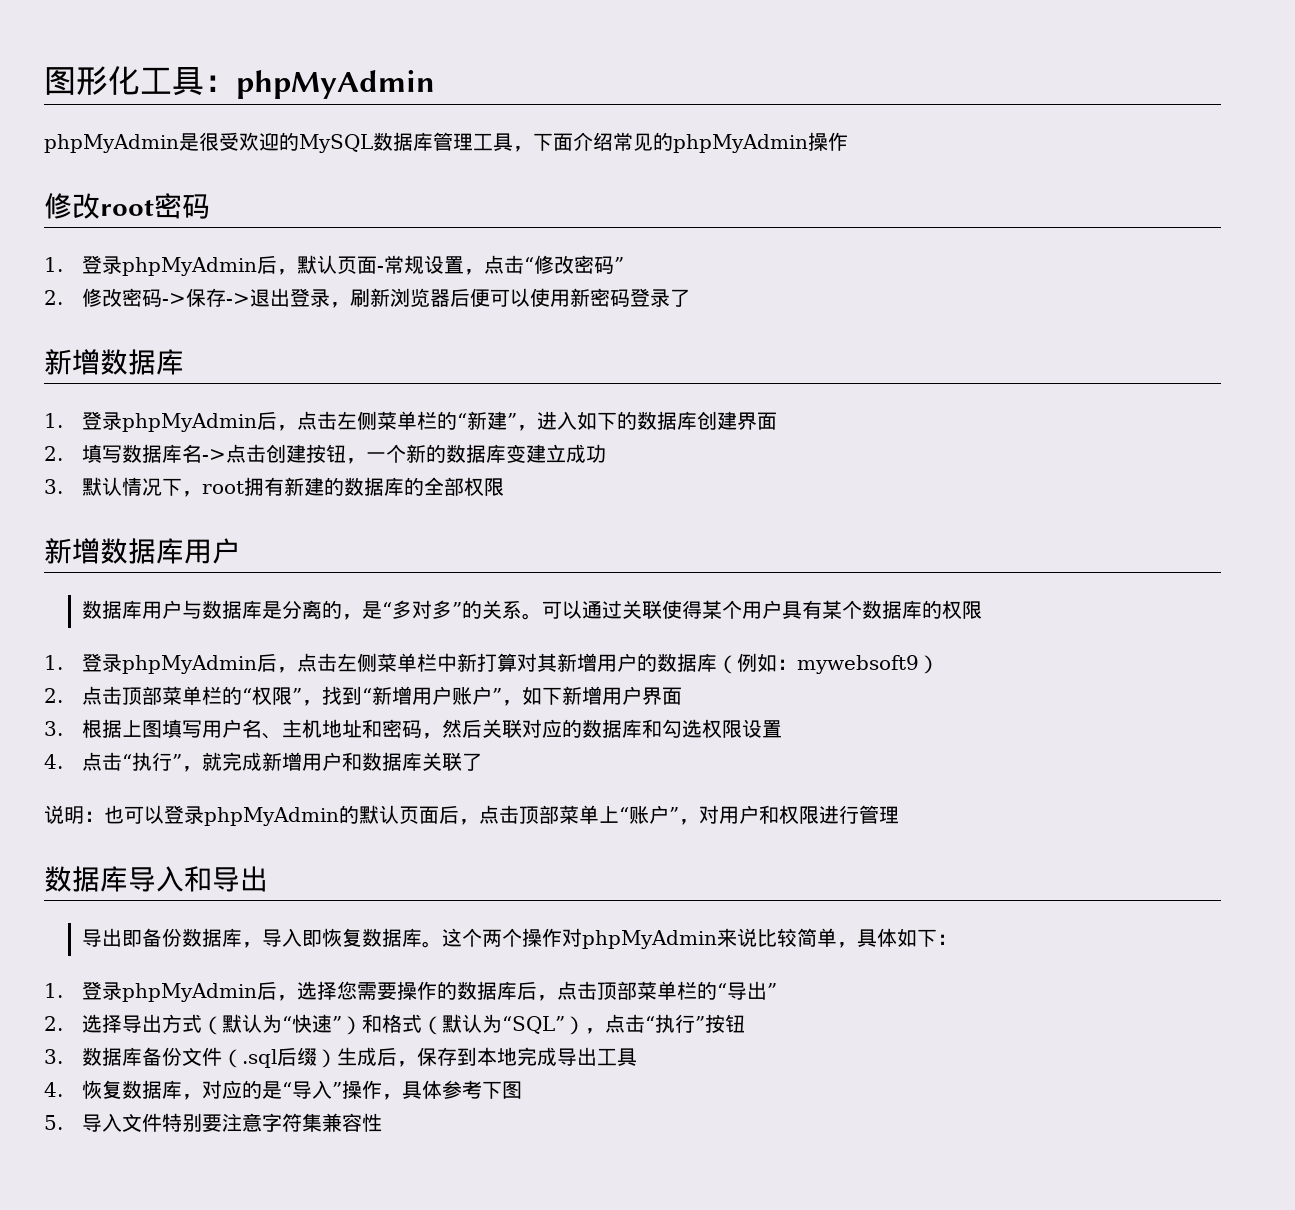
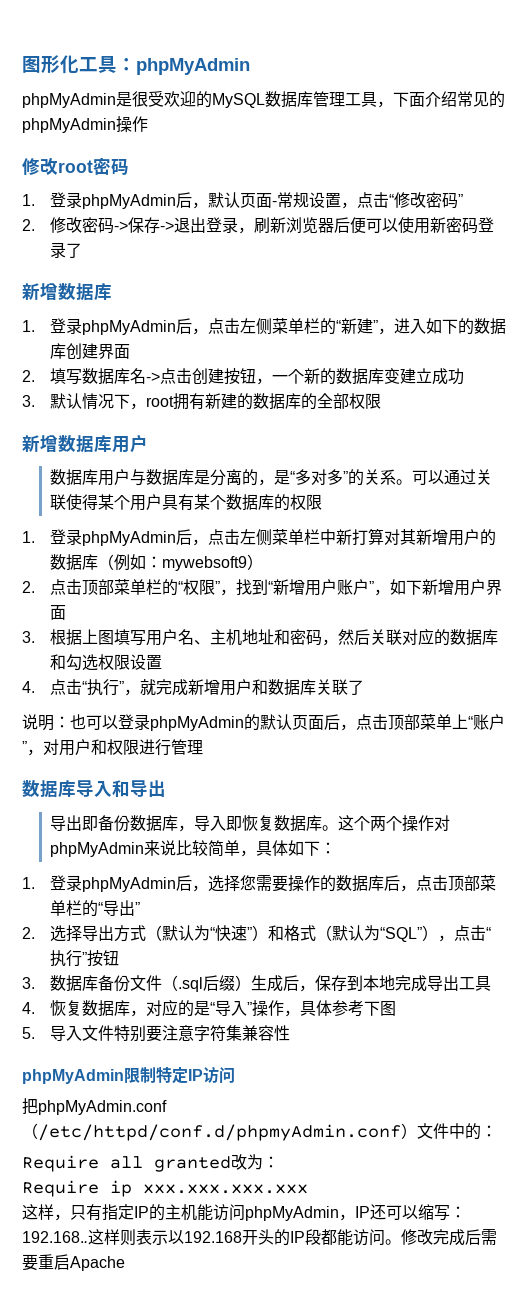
+ phpMyAdmin限制特定IP访问
+ 把phpMyAdmin.conf（/etc/httpd/conf.d/phpmyAdmin.conf）文件中的：
+ Require all granted改为：
+ Require ip xxx.xxx.xxx.xxx
+ 这样，只有指定IP的主机能访问phpMyAdmin，IP还可以缩写：192.168..这样则表示以192.168开头的IP段都能访问。修改完成后需要重启Apache

